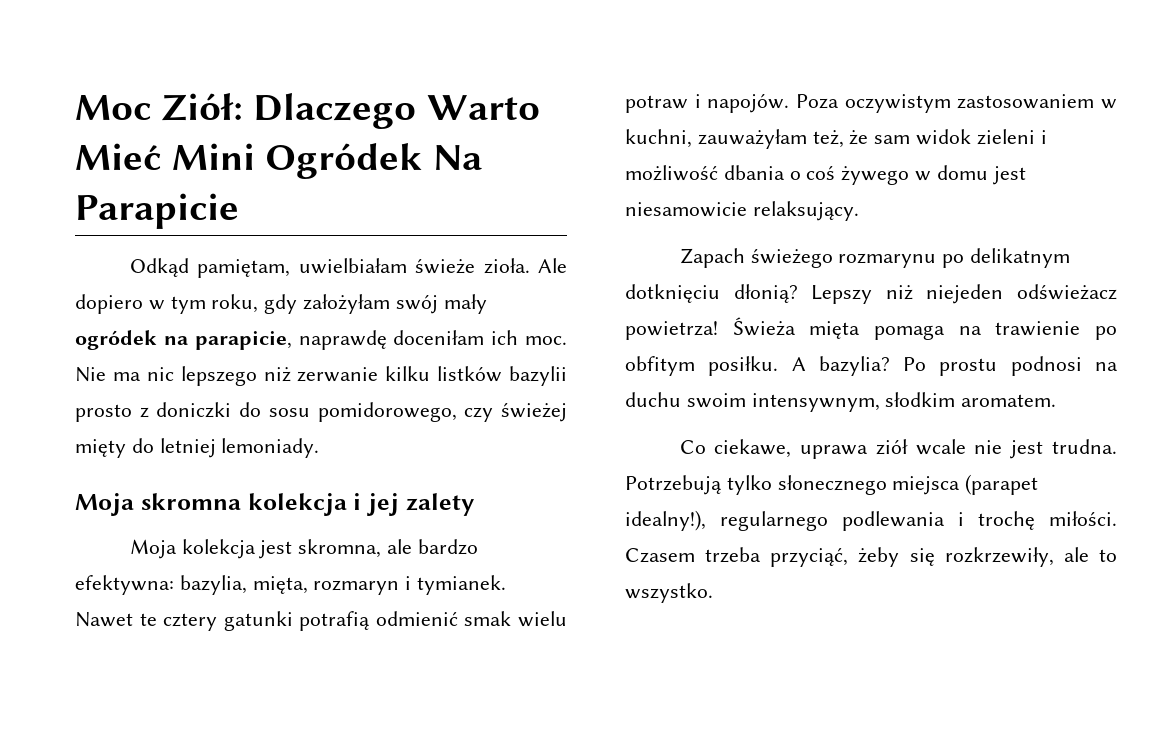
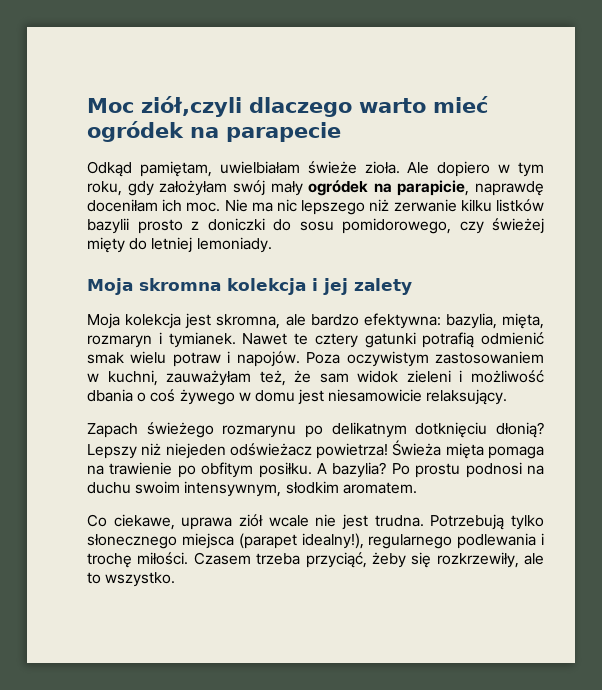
- Moc Ziół: Dlaczego Warto Mieć Mini Ogródek Na Parapicie
+ Moc ziół,czyli dlaczego warto mieć ogródek na parapecie

